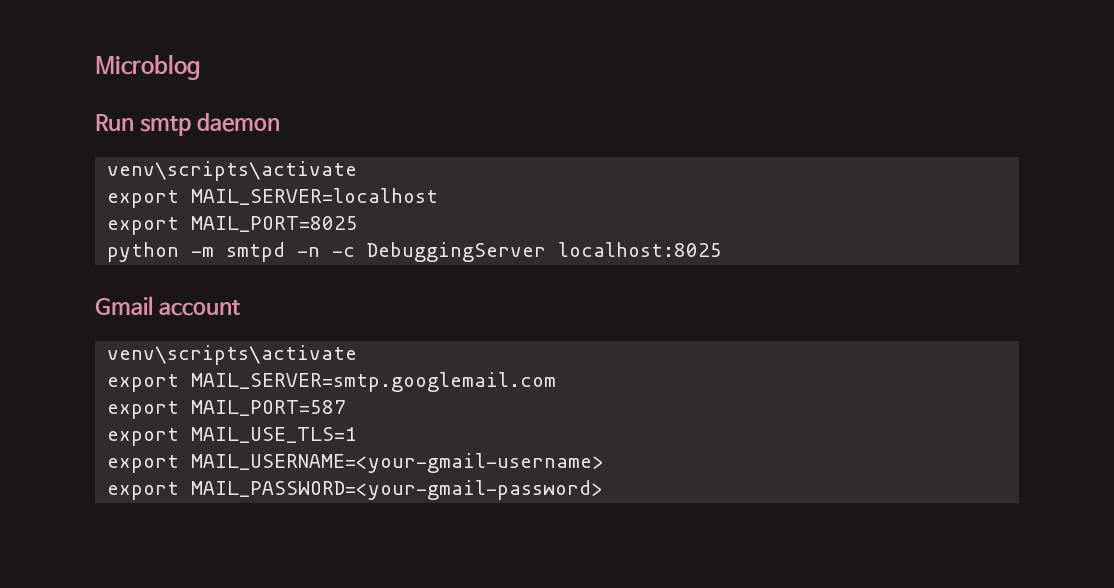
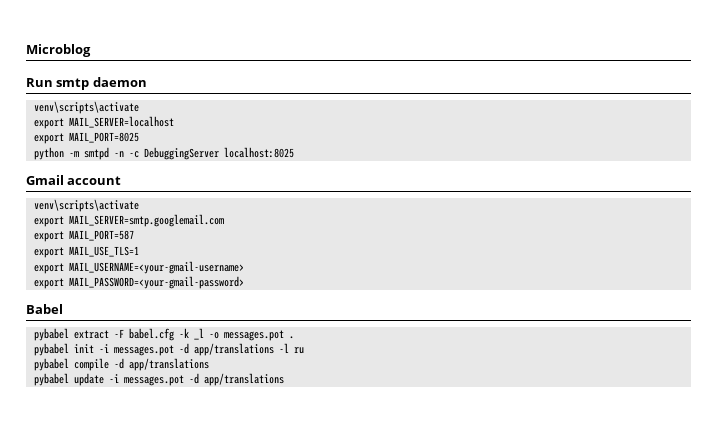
+ Babel
+ pybabel extract -F babel.cfg -k _l -o messages.pot .
+ pybabel init -i messages.pot -d app/translations -l ru
+ pybabel compile -d app/translations
+ pybabel update -i messages.pot -d app/translations

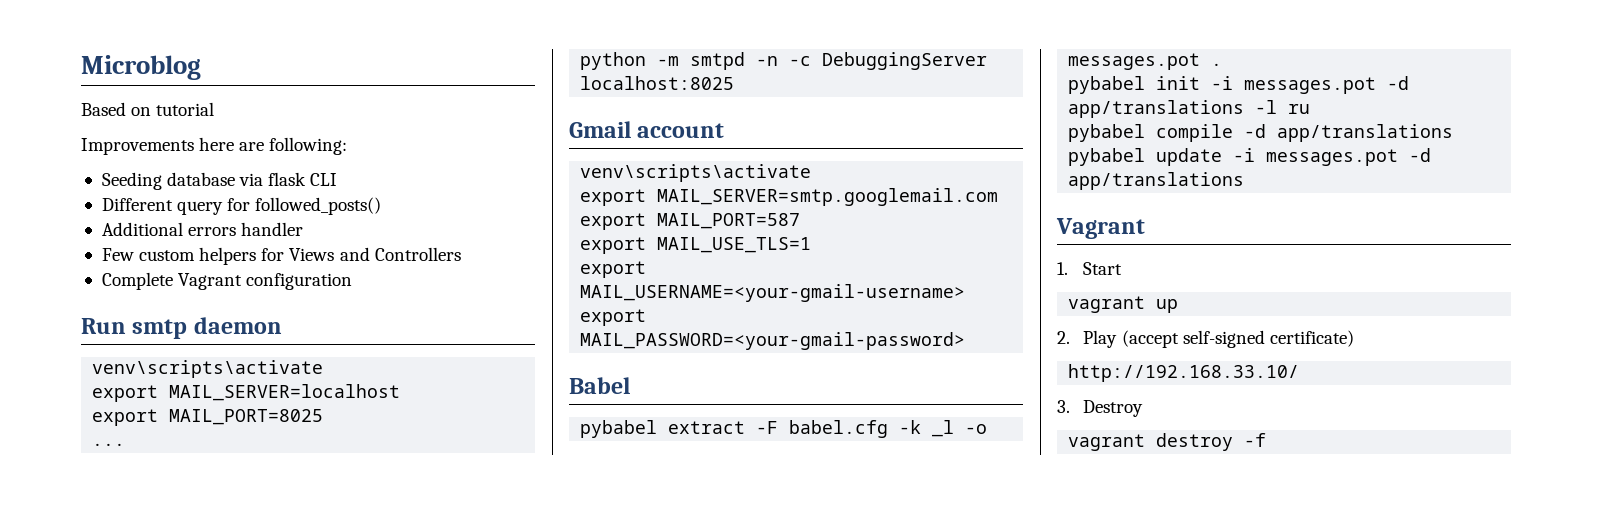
+ Based on tutorial
+ Improvements here are following:
+ Seeding database via flask CLI
+ Different query for followed_posts()
+ Additional errors handler
+ Few custom helpers for Views and Controllers
+ Complete Vagrant configuration
+ ...
  pybabel update -i messages.pot -d app/translations
+ Vagrant
+ 1. Start
+ vagrant up
+ 2. Play (accept self-signed certificate)
+ http://192.168.33.10/
+ 3. Destroy
+ vagrant destroy -f

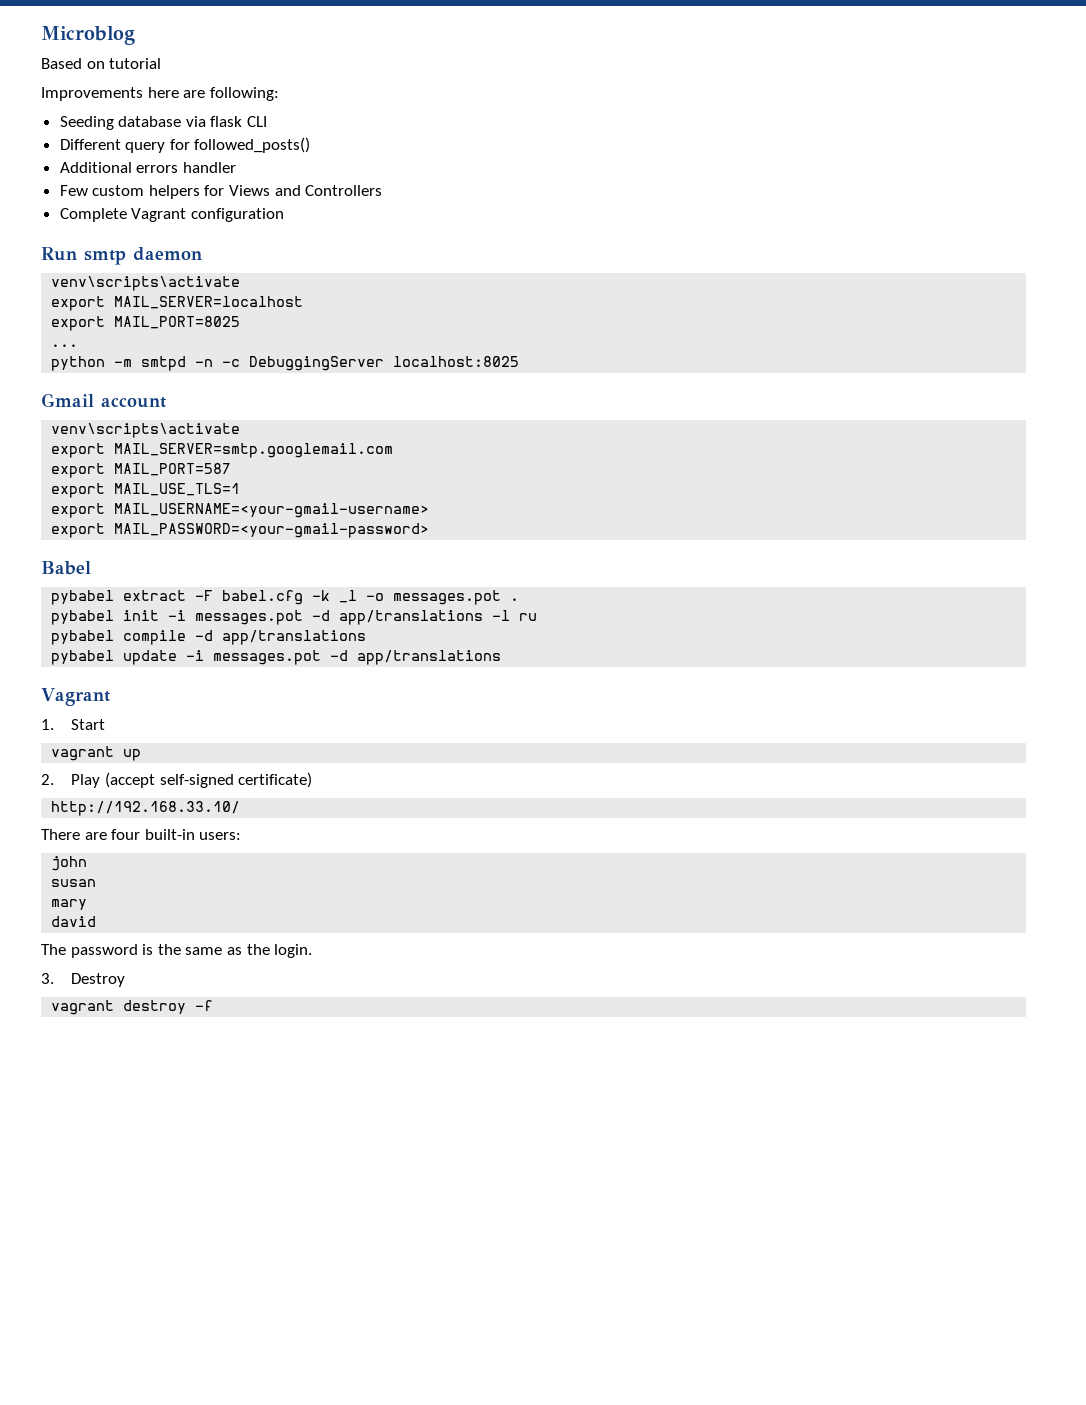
+ There are four built-in users:
+ john
+ susan
+ mary
+ david
+ The password is the same as the login.

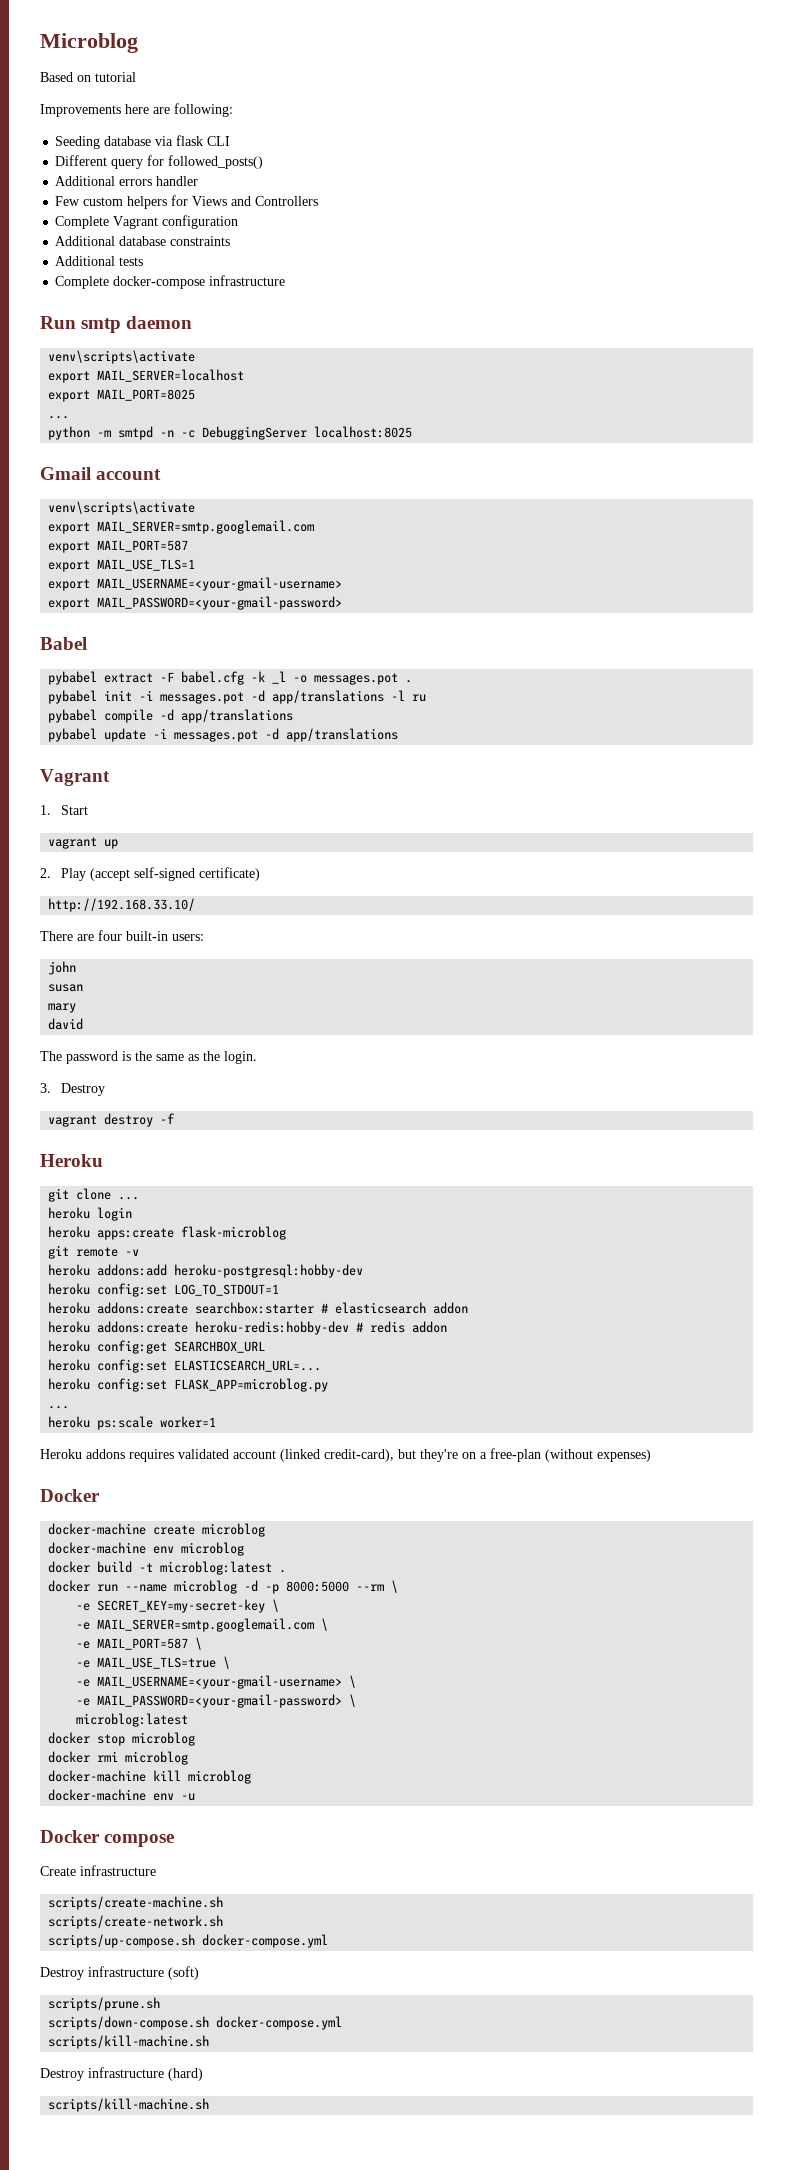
+ Additional database constraints
+ Additional tests
+ Complete docker-compose infrastructure
  vagrant destroy -f
+ Heroku
+ git clone ...
+ heroku login
+ heroku apps:create flask-microblog
+ git remote -v
+ heroku addons:add heroku-postgresql:hobby-dev
+ heroku config:set LOG_TO_STDOUT=1
+ heroku addons:create searchbox:starter # elasticsearch addon
+ heroku addons:create heroku-redis:hobby-dev # redis addon
+ heroku config:get SEARCHBOX_URL
+ heroku config:set ELASTICSEARCH_URL=...
+ heroku config:set FLASK_APP=microblog.py
+ ...
+ heroku ps:scale worker=1
+ Heroku addons requires validated account (linked credit-card), but they're on a free-plan (without expenses)
+ Docker
+ docker-machine create microblog
+ docker-machine env microblog
+ docker build -t microblog:latest .
+ docker run --name microblog -d -p 8000:5000 --rm \
+ -e SECRET_KEY=my-secret-key \
+ -e MAIL_SERVER=smtp.googlemail.com \
+ -e MAIL_PORT=587 \
+ -e MAIL_USE_TLS=true \
+ -e MAIL_USERNAME=<your-gmail-username> \
+ -e MAIL_PASSWORD=<your-gmail-password> \
+ microblog:latest
+ docker stop microblog
+ docker rmi microblog
+ docker-machine kill microblog
+ docker-machine env -u
+ Docker compose
+ Create infrastructure
+ scripts/create-machine.sh
+ scripts/create-network.sh
+ scripts/up-compose.sh docker-compose.yml
+ Destroy infrastructure (soft)
+ scripts/prune.sh
+ scripts/down-compose.sh docker-compose.yml
+ scripts/kill-machine.sh
+ Destroy infrastructure (hard)
+ scripts/kill-machine.sh

